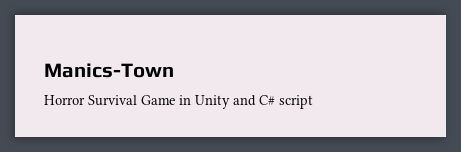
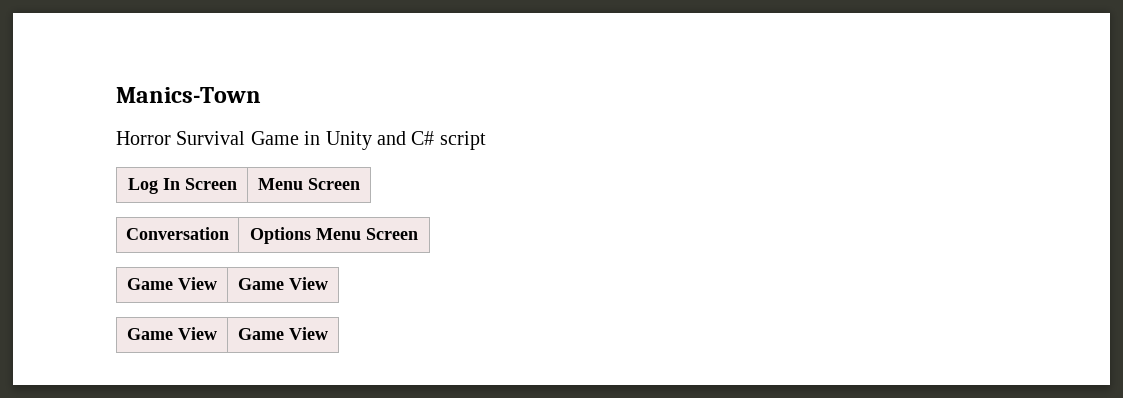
+ Log In Screen | Menu Screen
+ Conversation | Options Menu Screen
+ Game View | Game View
+ Game View | Game View

